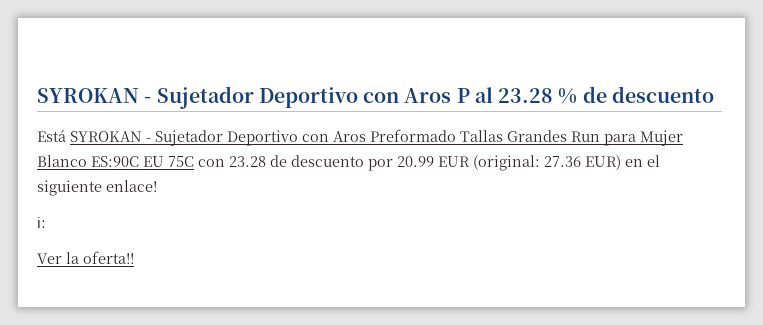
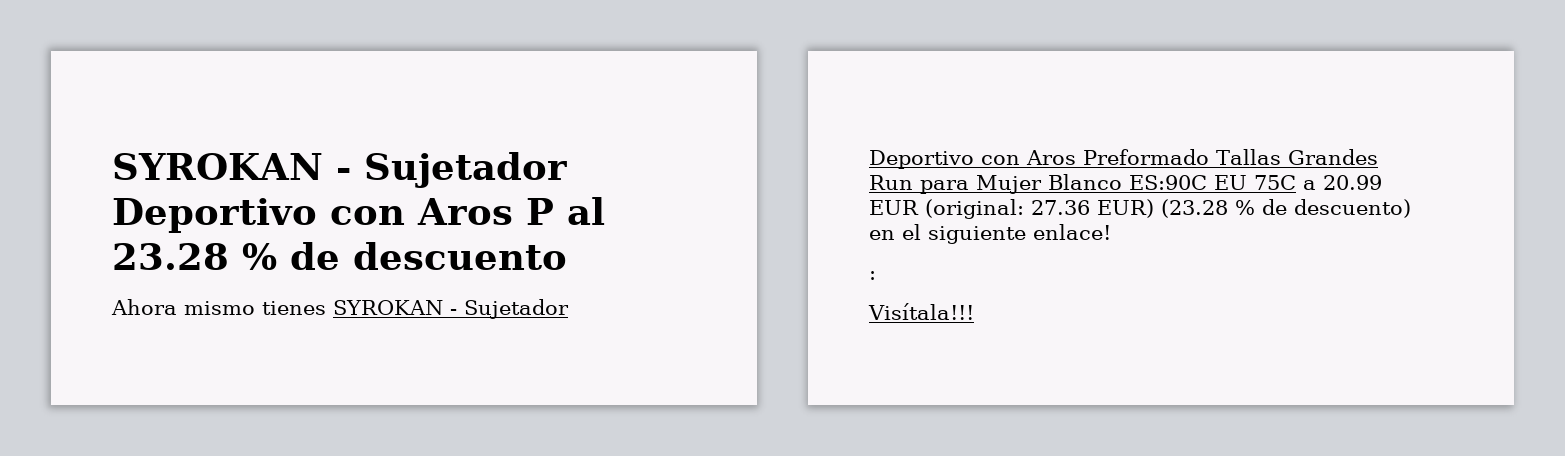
- Está SYROKAN - Sujetador Deportivo con Aros Preformado Tallas Grandes Run para Mujer Blanco ES:90C EU 75C con 23.28 de descuento por 20.99 EUR (original: 27.36 EUR) en el siguiente enlace!
+ Ahora mismo tienes SYROKAN - Sujetador Deportivo con Aros Preformado Tallas Grandes Run para Mujer Blanco ES:90C EU 75C a 20.99 EUR (original: 27.36 EUR) (23.28 % de descuento) en el siguiente enlace!
- ℹ:
- Ver la oferta!!
+ :
+ Visítala!!!

